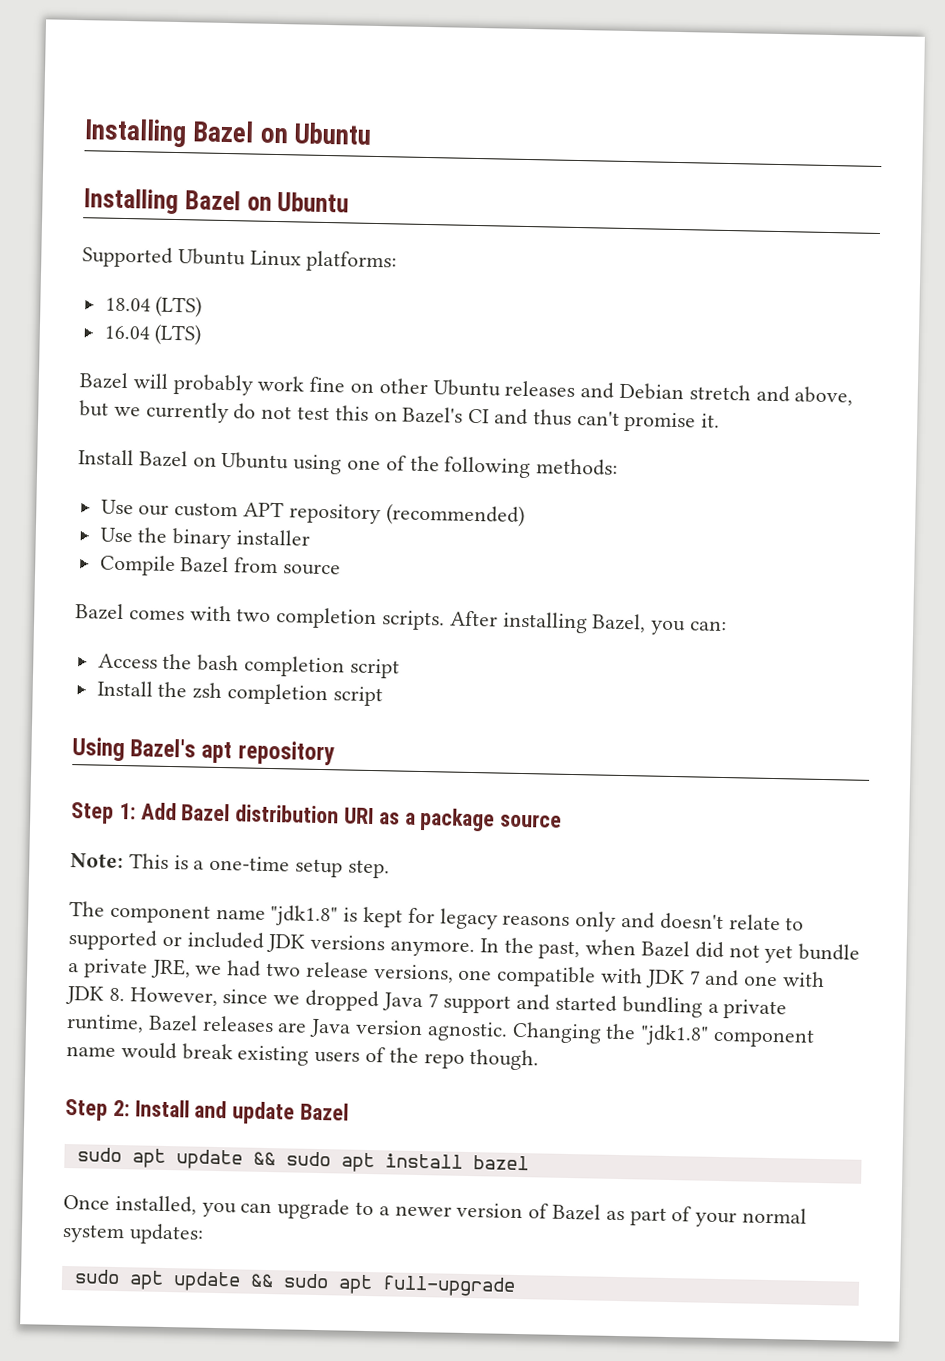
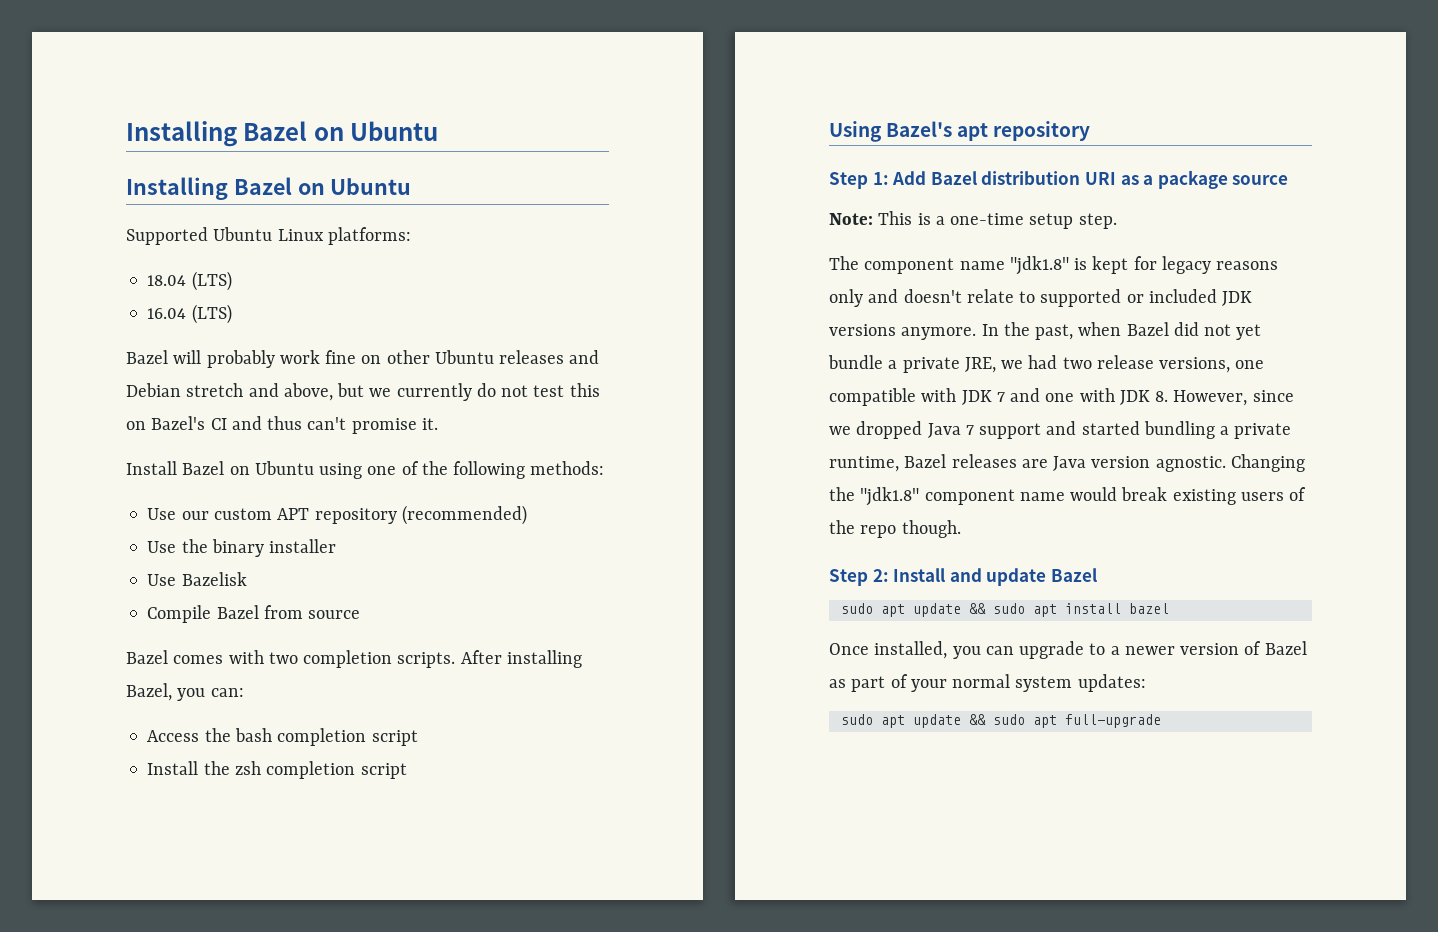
+ Use Bazelisk

